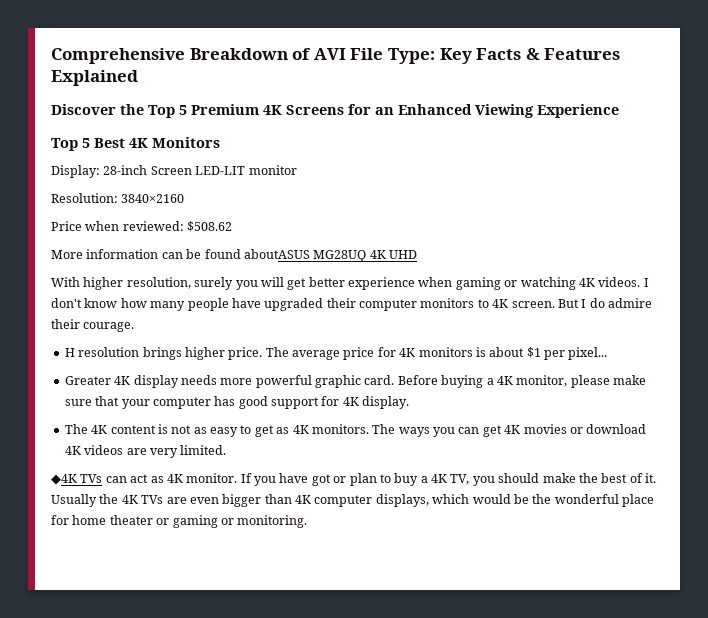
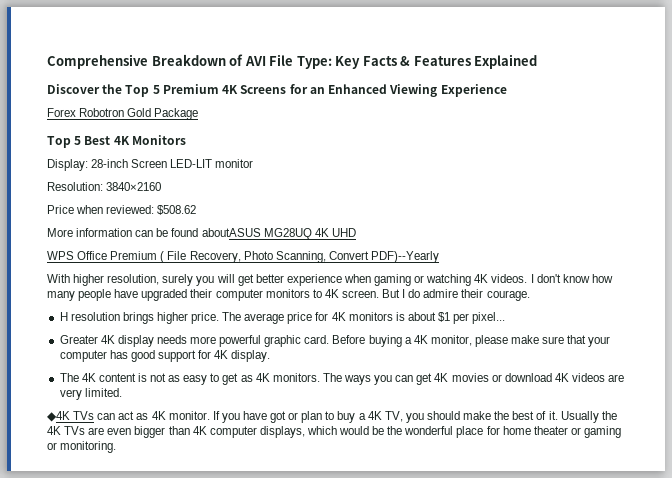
+ Forex Robotron Gold Package
+ WPS Office Premium ( File Recovery, Photo Scanning, Convert PDF)--Yearly

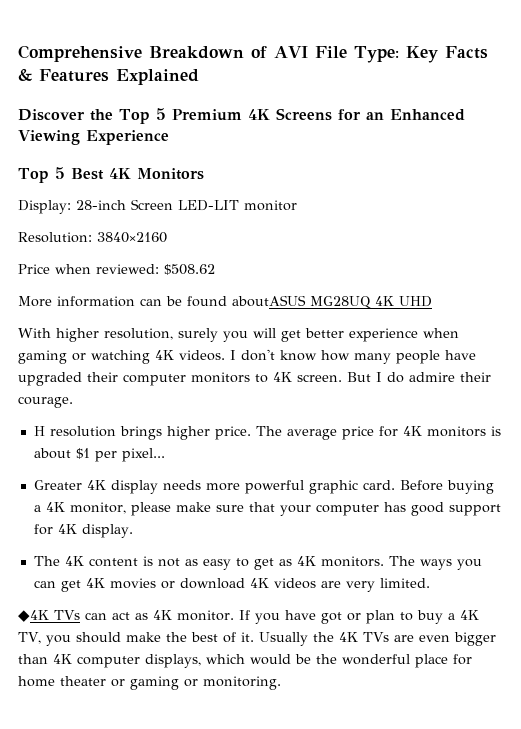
- Forex Robotron Gold Package
- WPS Office Premium ( File Recovery, Photo Scanning, Convert PDF)--Yearly

